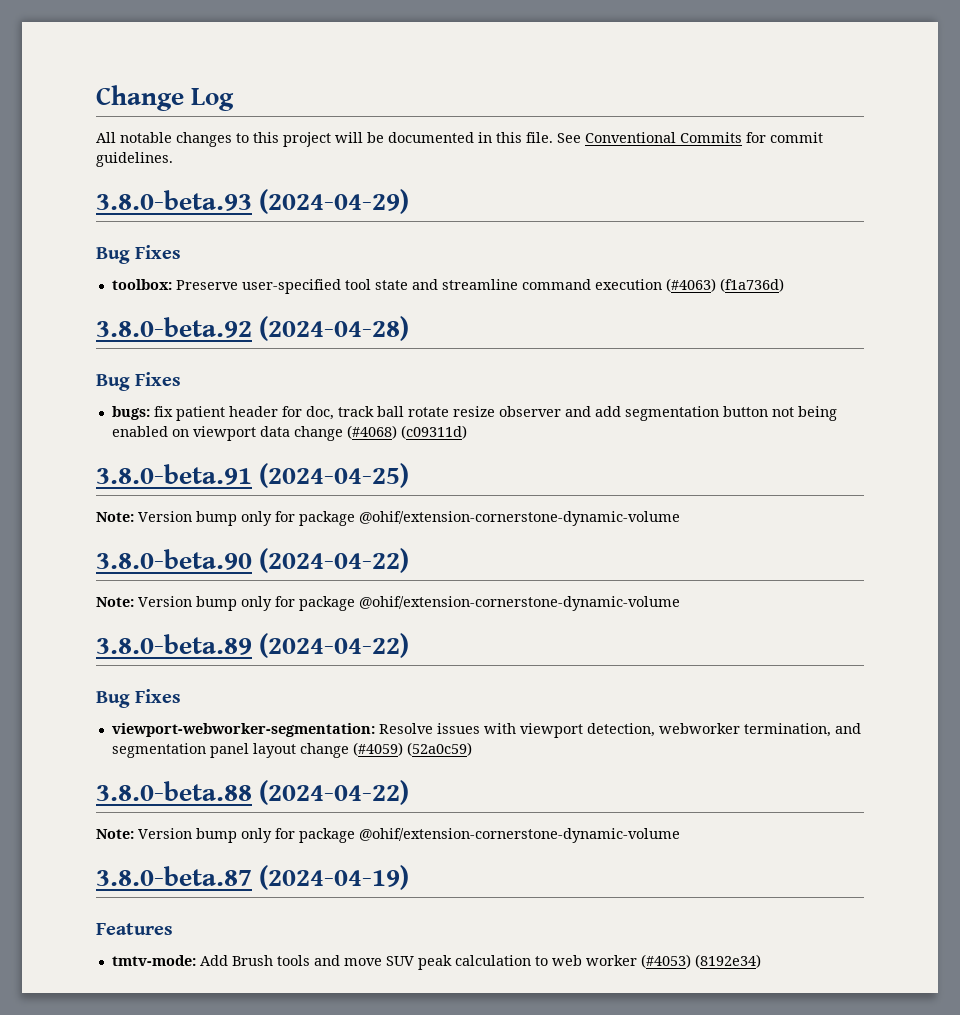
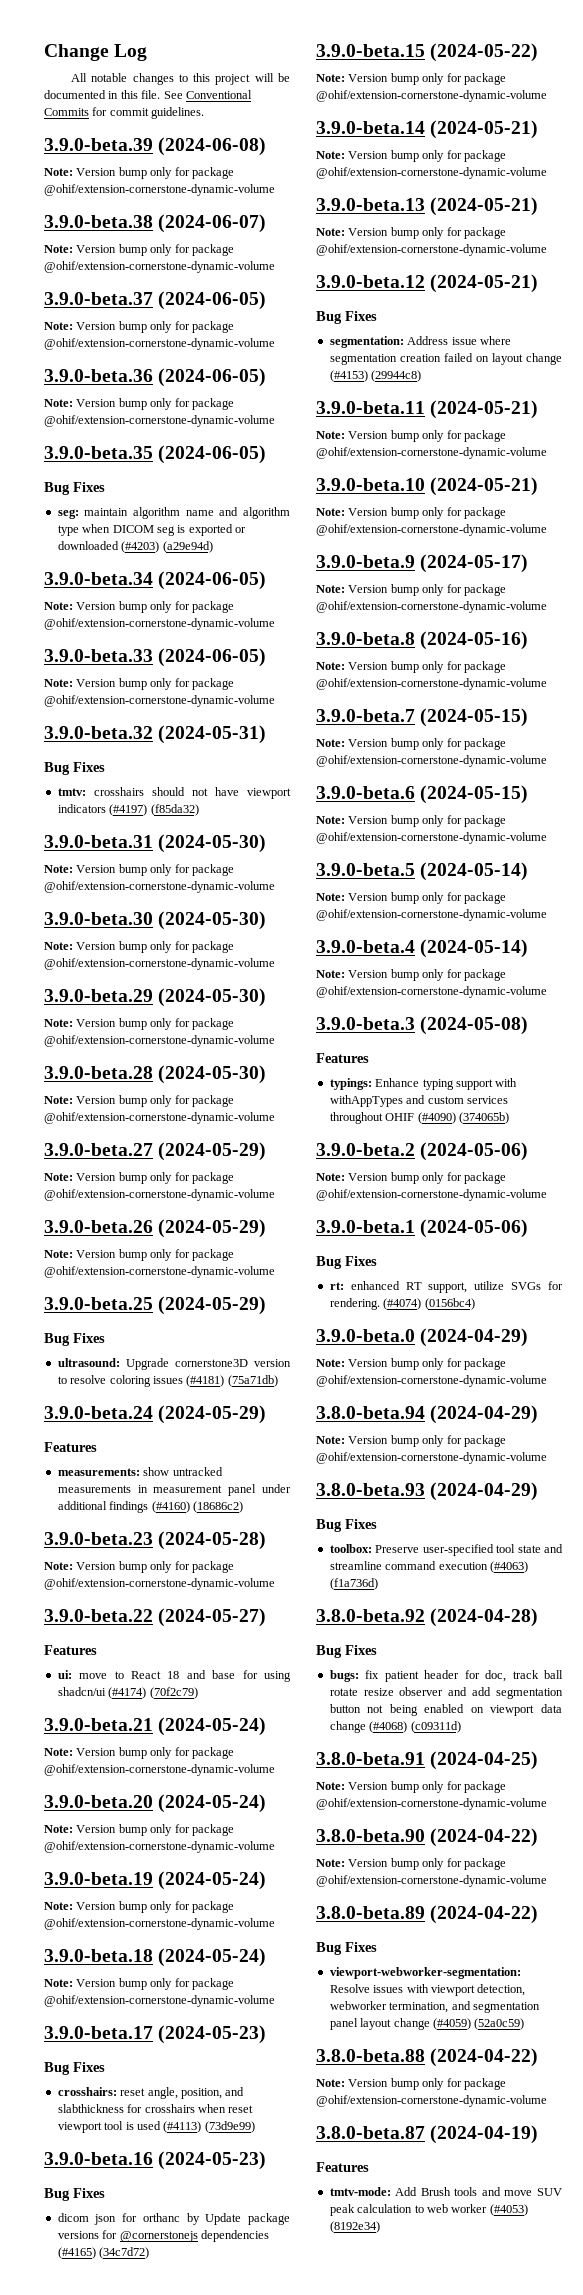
+ 3.9.0-beta.39 (2024-06-08)
+ Note: Version bump only for package @ohif/extension-cornerstone-dynamic-volume
+ 3.9.0-beta.38 (2024-06-07)
+ Note: Version bump only for package @ohif/extension-cornerstone-dynamic-volume
+ 3.9.0-beta.37 (2024-06-05)
+ Note: Version bump only for package @ohif/extension-cornerstone-dynamic-volume
+ 3.9.0-beta.36 (2024-06-05)
+ Note: Version bump only for package @ohif/extension-cornerstone-dynamic-volume
+ 3.9.0-beta.35 (2024-06-05)
+ Bug Fixes
+ seg: maintain algorithm name and algorithm type when DICOM seg is exported or downloaded (#4203) (a29e94d)
+ 3.9.0-beta.34 (2024-06-05)
+ Note: Version bump only for package @ohif/extension-cornerstone-dynamic-volume
+ 3.9.0-beta.33 (2024-06-05)
+ Note: Version bump only for package @ohif/extension-cornerstone-dynamic-volume
+ 3.9.0-beta.32 (2024-05-31)
+ Bug Fixes
+ tmtv: crosshairs should not have viewport indicators (#4197) (f85da32)
+ 3.9.0-beta.31 (2024-05-30)
+ Note: Version bump only for package @ohif/extension-cornerstone-dynamic-volume
+ 3.9.0-beta.30 (2024-05-30)
+ Note: Version bump only for package @ohif/extension-cornerstone-dynamic-volume
+ 3.9.0-beta.29 (2024-05-30)
+ Note: Version bump only for package @ohif/extension-cornerstone-dynamic-volume
+ 3.9.0-beta.28 (2024-05-30)
+ Note: Version bump only for package @ohif/extension-cornerstone-dynamic-volume
+ 3.9.0-beta.27 (2024-05-29)
+ Note: Version bump only for package @ohif/extension-cornerstone-dynamic-volume
+ 3.9.0-beta.26 (2024-05-29)
+ Note: Version bump only for package @ohif/extension-cornerstone-dynamic-volume
+ 3.9.0-beta.25 (2024-05-29)
+ Bug Fixes
+ ultrasound: Upgrade cornerstone3D version to resolve coloring issues (#4181) (75a71db)
+ 3.9.0-beta.24 (2024-05-29)
+ Features
+ measurements: show untracked measurements in measurement panel under additional findings (#4160) (18686c2)
+ 3.9.0-beta.23 (2024-05-28)
+ Note: Version bump only for package @ohif/extension-cornerstone-dynamic-volume
+ 3.9.0-beta.22 (2024-05-27)
+ Features
+ ui: move to React 18 and base for using shadcn/ui (#4174) (70f2c79)
+ 3.9.0-beta.21 (2024-05-24)
+ Note: Version bump only for package @ohif/extension-cornerstone-dynamic-volume
+ 3.9.0-beta.20 (2024-05-24)
+ Note: Version bump only for package @ohif/extension-cornerstone-dynamic-volume
+ 3.9.0-beta.19 (2024-05-24)
+ Note: Version bump only for package @ohif/extension-cornerstone-dynamic-volume
+ 3.9.0-beta.18 (2024-05-24)
+ Note: Version bump only for package @ohif/extension-cornerstone-dynamic-volume
+ 3.9.0-beta.17 (2024-05-23)
+ Bug Fixes
+ crosshairs: reset angle, position, and slabthickness for crosshairs when reset viewport tool is used (#4113) (73d9e99)
+ 3.9.0-beta.16 (2024-05-23)
+ Bug Fixes
+ dicom json for orthanc by Update package versions for @cornerstonejs dependencies (#4165) (34c7d72)
+ 3.9.0-beta.15 (2024-05-22)
+ Note: Version bump only for package @ohif/extension-cornerstone-dynamic-volume
+ 3.9.0-beta.14 (2024-05-21)
+ Note: Version bump only for package @ohif/extension-cornerstone-dynamic-volume
+ 3.9.0-beta.13 (2024-05-21)
+ Note: Version bump only for package @ohif/extension-cornerstone-dynamic-volume
+ 3.9.0-beta.12 (2024-05-21)
+ Bug Fixes
+ segmentation: Address issue where segmentation creation failed on layout change (#4153) (29944c8)
+ 3.9.0-beta.11 (2024-05-21)
+ Note: Version bump only for package @ohif/extension-cornerstone-dynamic-volume
+ 3.9.0-beta.10 (2024-05-21)
+ Note: Version bump only for package @ohif/extension-cornerstone-dynamic-volume
+ 3.9.0-beta.9 (2024-05-17)
+ Note: Version bump only for package @ohif/extension-cornerstone-dynamic-volume
+ 3.9.0-beta.8 (2024-05-16)
+ Note: Version bump only for package @ohif/extension-cornerstone-dynamic-volume
+ 3.9.0-beta.7 (2024-05-15)
+ Note: Version bump only for package @ohif/extension-cornerstone-dynamic-volume
+ 3.9.0-beta.6 (2024-05-15)
+ Note: Version bump only for package @ohif/extension-cornerstone-dynamic-volume
+ 3.9.0-beta.5 (2024-05-14)
+ Note: Version bump only for package @ohif/extension-cornerstone-dynamic-volume
+ 3.9.0-beta.4 (2024-05-14)
+ Note: Version bump only for package @ohif/extension-cornerstone-dynamic-volume
+ 3.9.0-beta.3 (2024-05-08)
+ Features
+ typings: Enhance typing support with withAppTypes and custom services throughout OHIF (#4090) (374065b)
+ 3.9.0-beta.2 (2024-05-06)
+ Note: Version bump only for package @ohif/extension-cornerstone-dynamic-volume
+ 3.9.0-beta.1 (2024-05-06)
+ Bug Fixes
+ rt: enhanced RT support, utilize SVGs for rendering. (#4074) (0156bc4)
+ 3.9.0-beta.0 (2024-04-29)
+ Note: Version bump only for package @ohif/extension-cornerstone-dynamic-volume
+ 3.8.0-beta.94 (2024-04-29)
+ Note: Version bump only for package @ohif/extension-cornerstone-dynamic-volume

